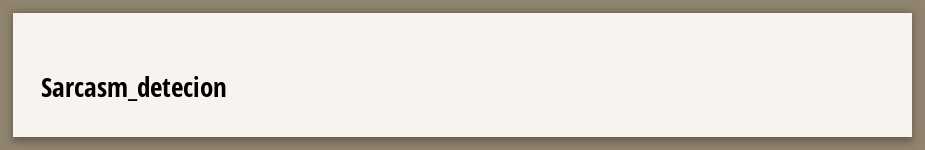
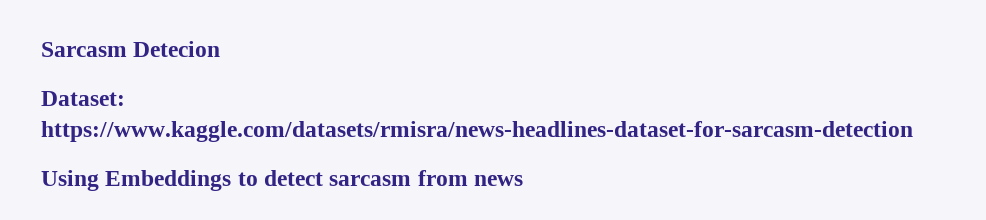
- Sarcasm_detecion
+ Sarcasm Detecion
+ Dataset: https://www.kaggle.com/datasets/rmisra/news-headlines-dataset-for-sarcasm-detection
+ Using Embeddings to detect sarcasm from news

